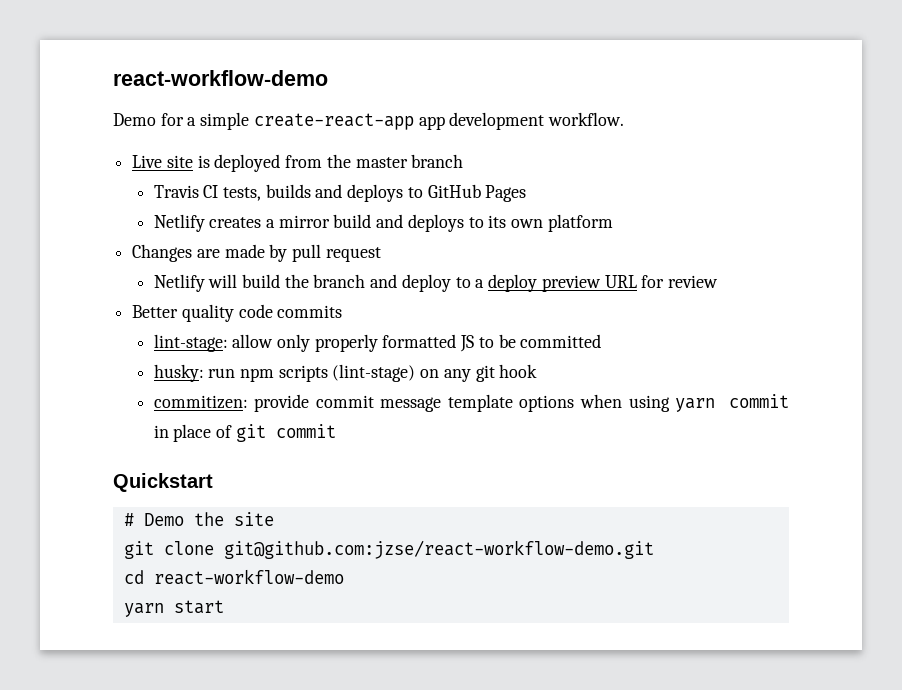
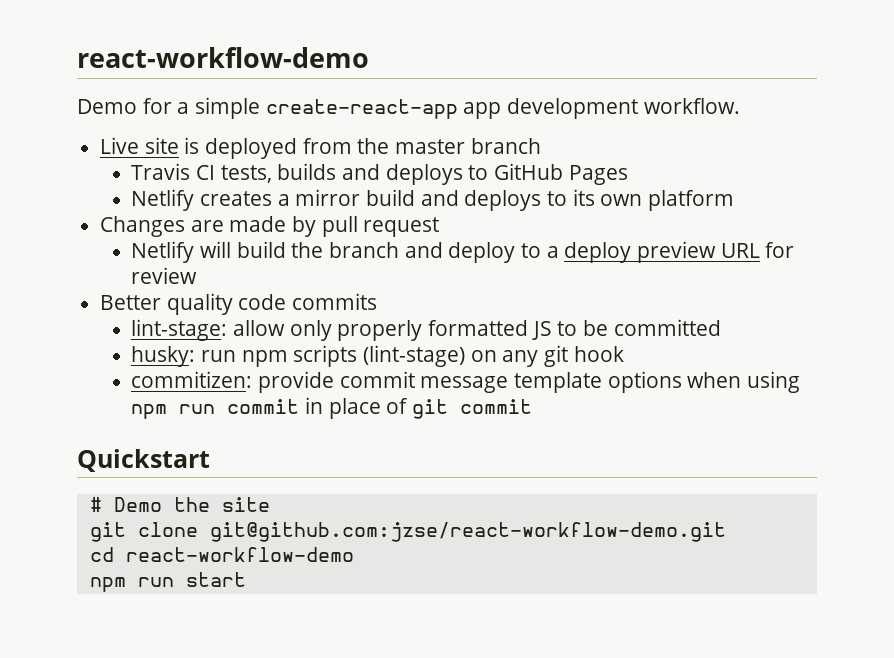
- commitizen: provide commit message template options when using yarn commit in place of git commit
+ commitizen: provide commit message template options when using npm run commit in place of git commit
- yarn start
+ npm run start

